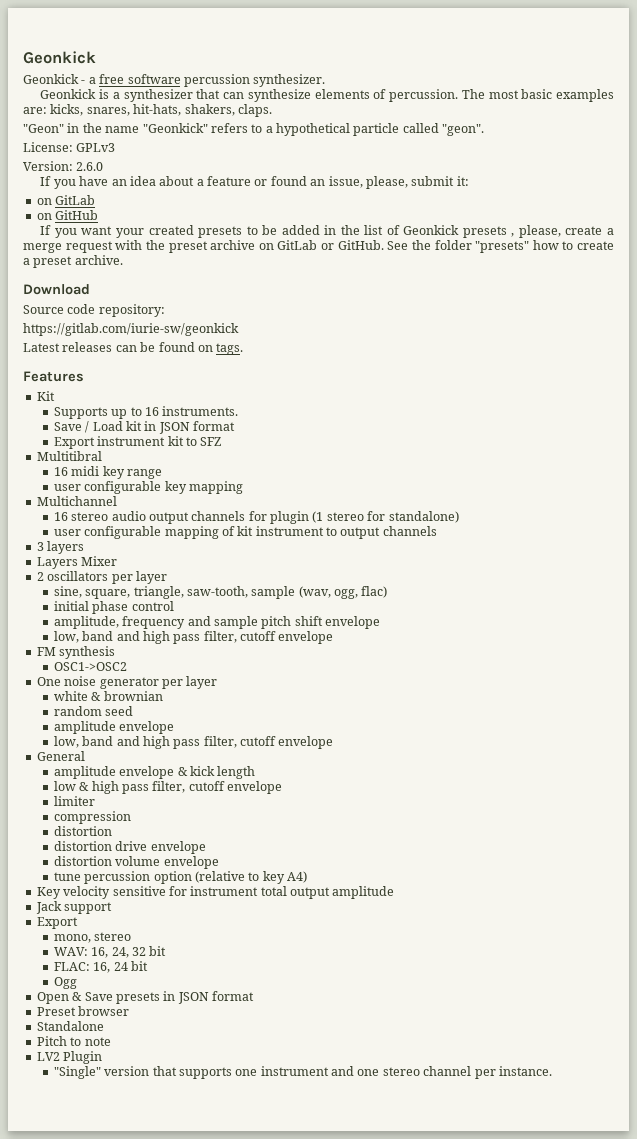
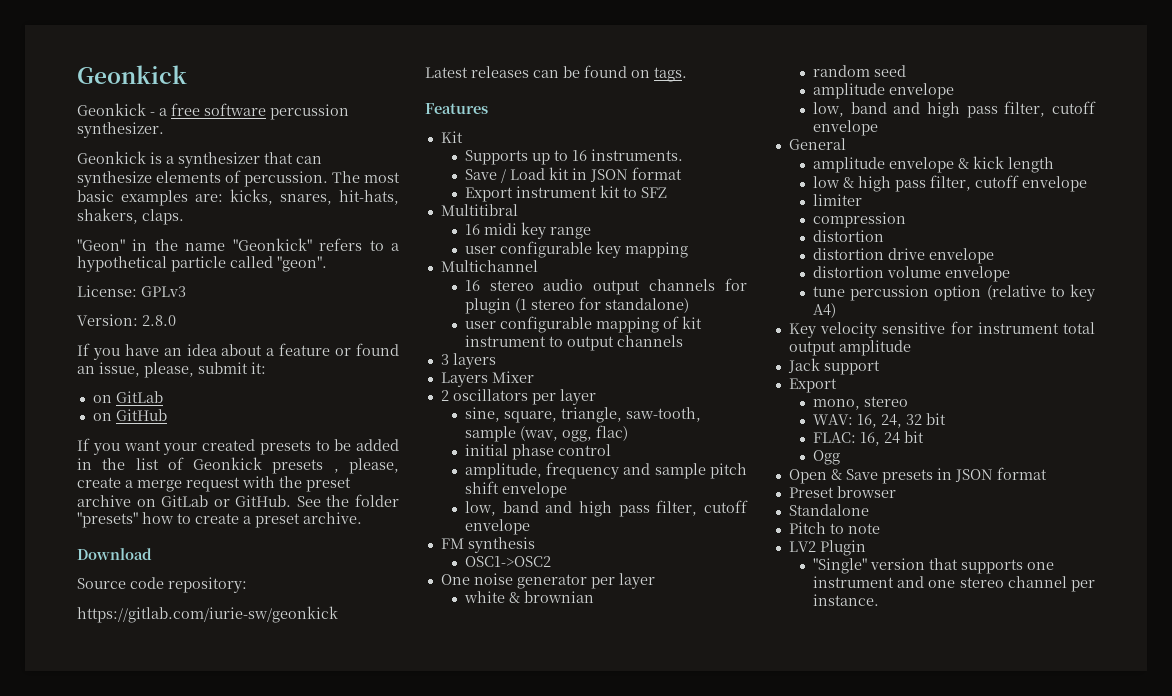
- Version: 2.6.0
+ Version: 2.8.0

